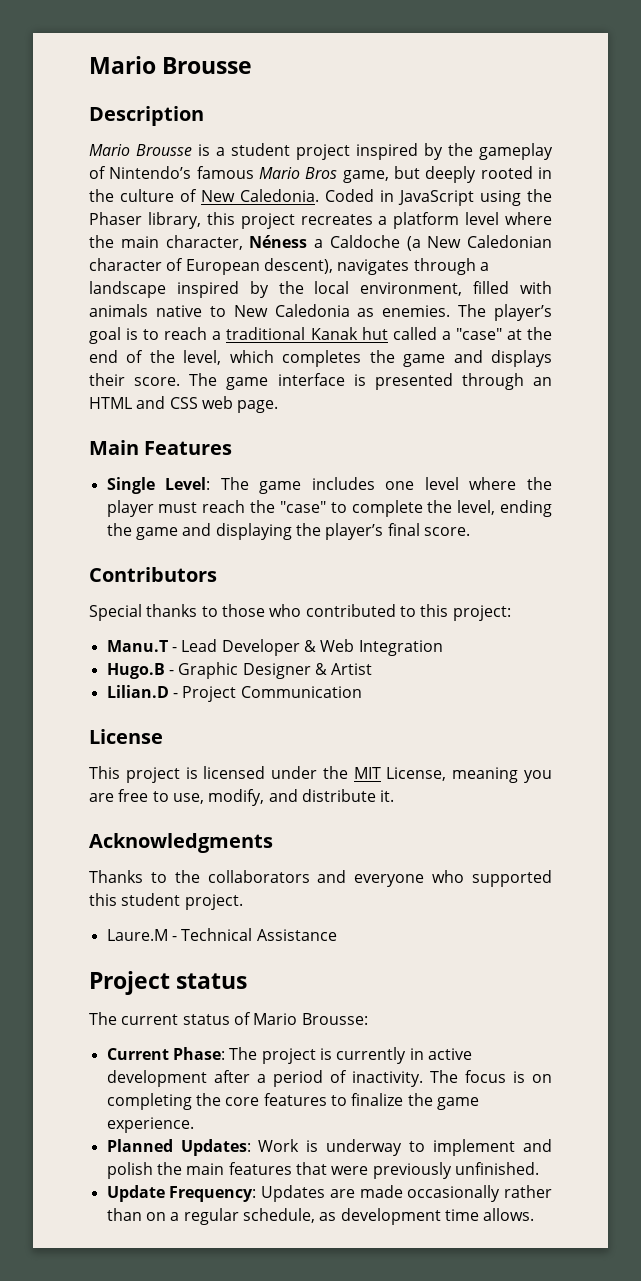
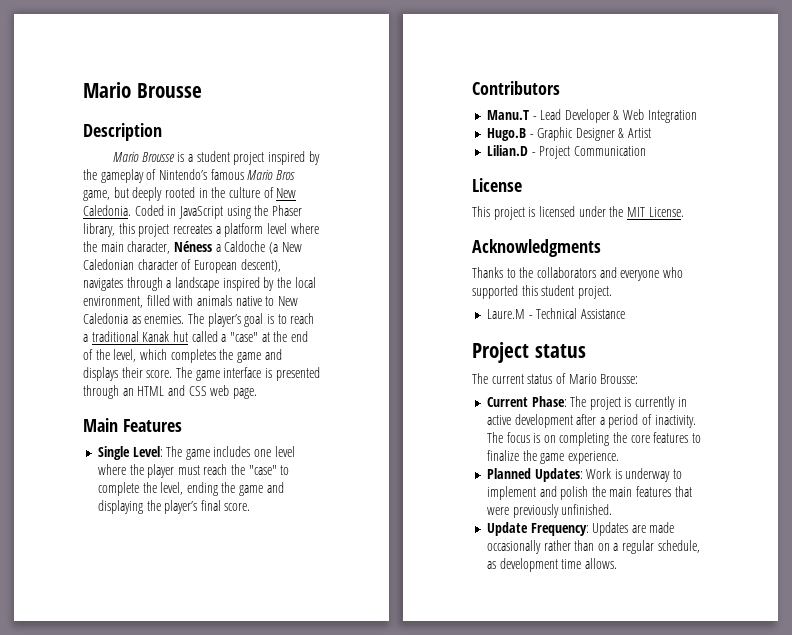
- Special thanks to those who contributed to this project:
- This project is licensed under the MIT License, meaning you are free to use, modify, and distribute it.
+ This project is licensed under the MIT License.

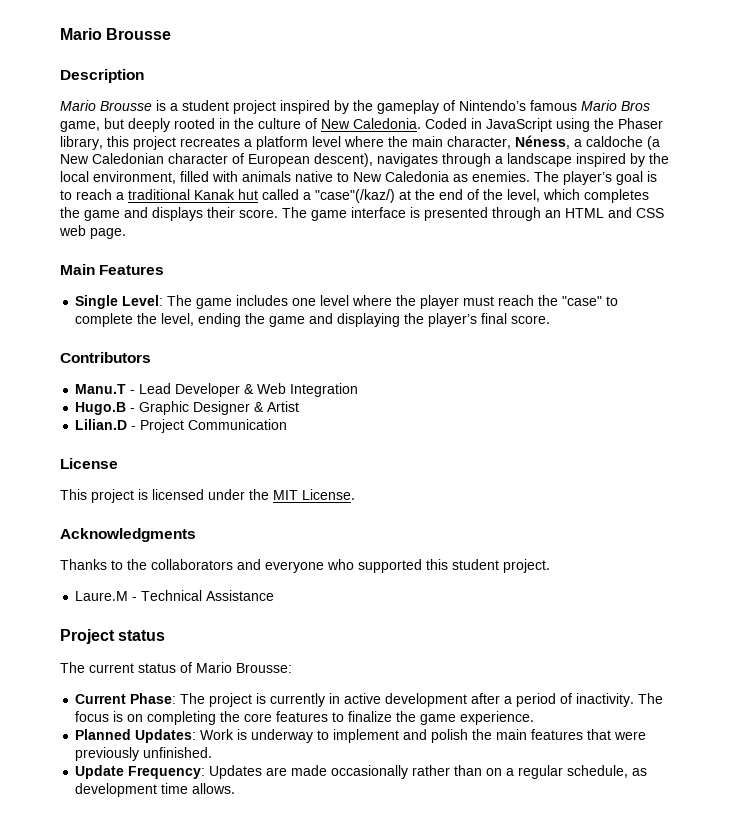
- Coded in JavaScript using the Phaser library, this project recreates a platform level where the main character, Néness a Caldoche (a New Caledonian character of European descent), navigates through a landscape inspired by the local environment, filled with animals native to New Caledonia as enemies.
+ Coded in JavaScript using the Phaser library, this project recreates a platform level where the main character, Néness, a caldoche (a New Caledonian character of European descent), navigates through a landscape inspired by the local environment, filled with animals native to New Caledonia as enemies.
- The player’s goal is to reach a traditional Kanak hut called a "case" at the end of the level, which completes the game and displays their score.
+ The player’s goal is to reach a traditional Kanak hut called a "case"(/kaz/) at the end of the level, which completes the game and displays their score.

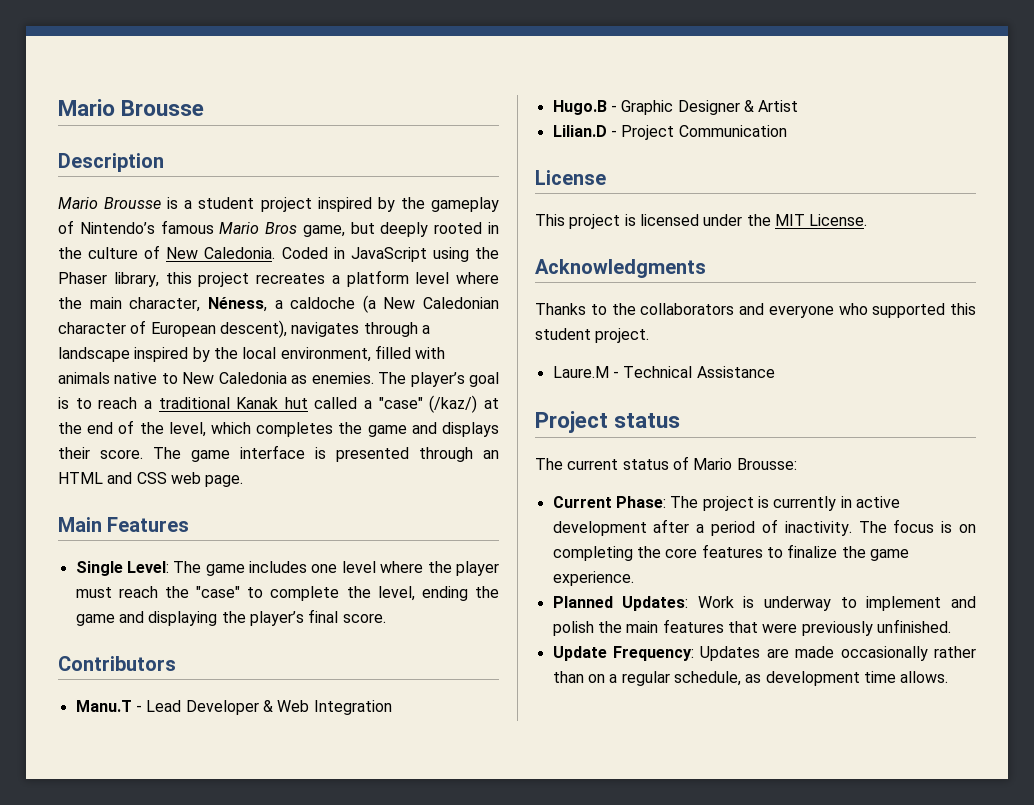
- The player’s goal is to reach a traditional Kanak hut called a "case"(/kaz/) at the end of the level, which completes the game and displays their score.
+ The player’s goal is to reach a traditional Kanak hut called a "case" (/kaz/) at the end of the level, which completes the game and displays their score.

